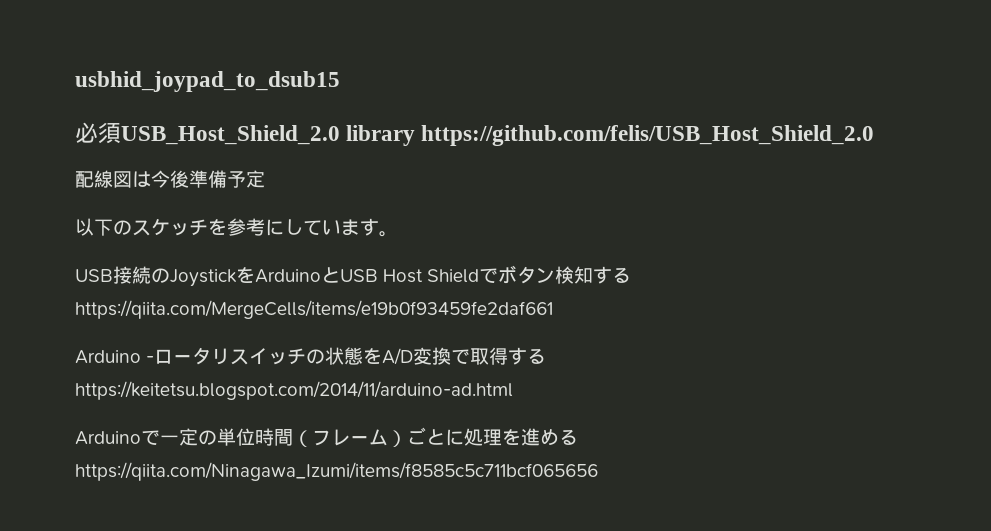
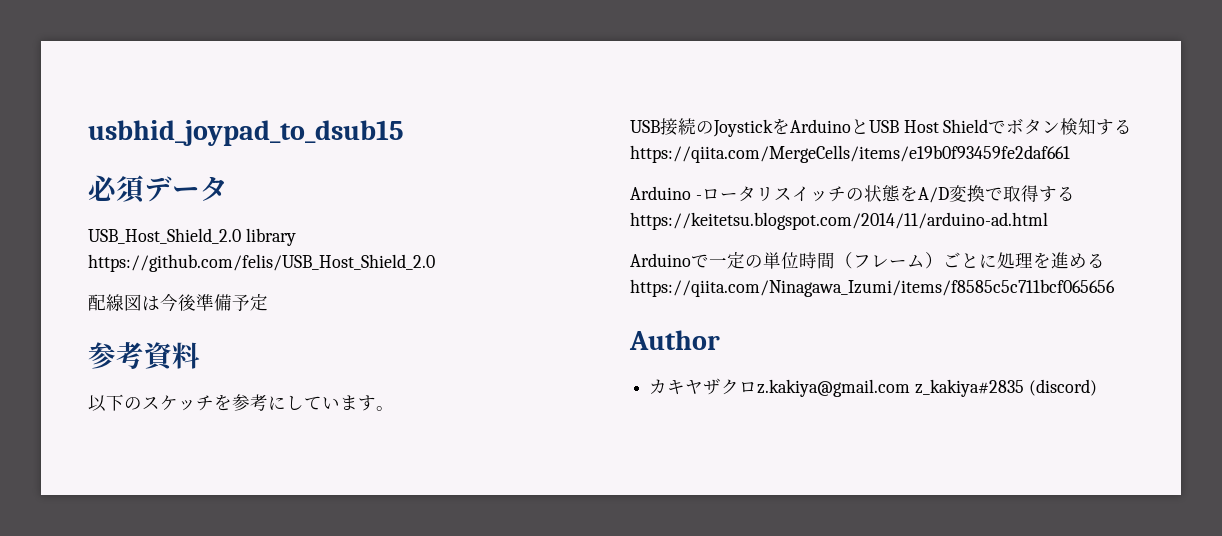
- 必須USB_Host_Shield_2.0 library https://github.com/felis/USB_Host_Shield_2.0
+ 必須データ
+ USB_Host_Shield_2.0 library https://github.com/felis/USB_Host_Shield_2.0
+ 参考資料
+ Author
+ カキヤザクロz.kakiya@gmail.com z_kakiya#2835 (discord)

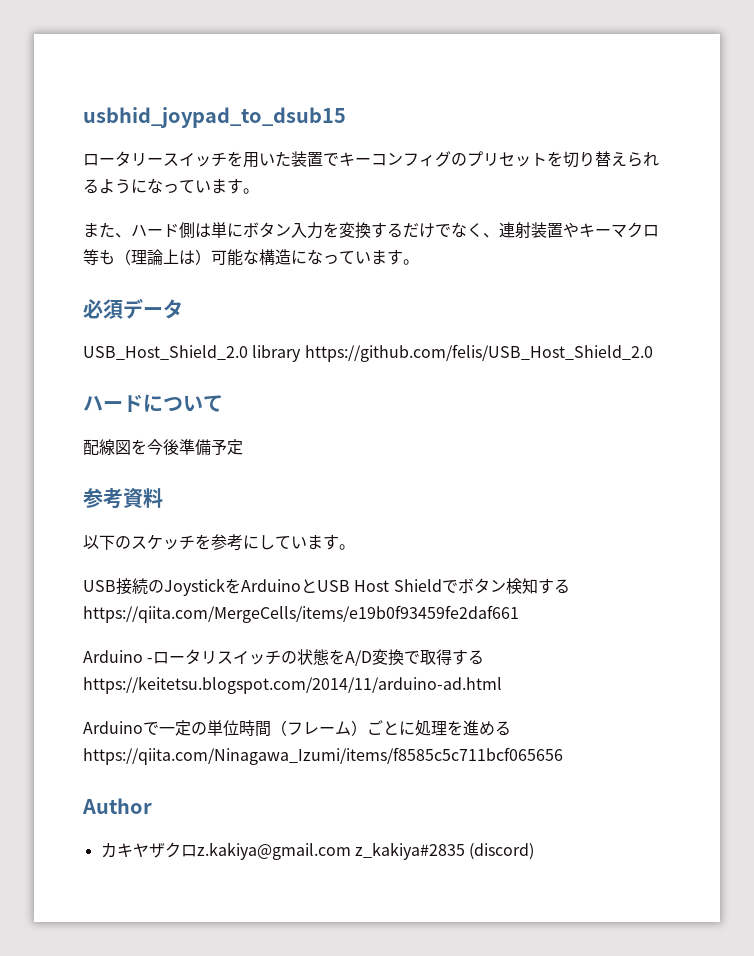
+ ロータリースイッチを用いた装置でキーコンフィグのプリセットを切り替えられるようになっています。
+ また、ハード側は単にボタン入力を変換するだけでなく、連射装置やキーマクロ等も（理論上は）可能な構造になっています。
+ ハードについて
- 配線図は今後準備予定
+ 配線図を今後準備予定

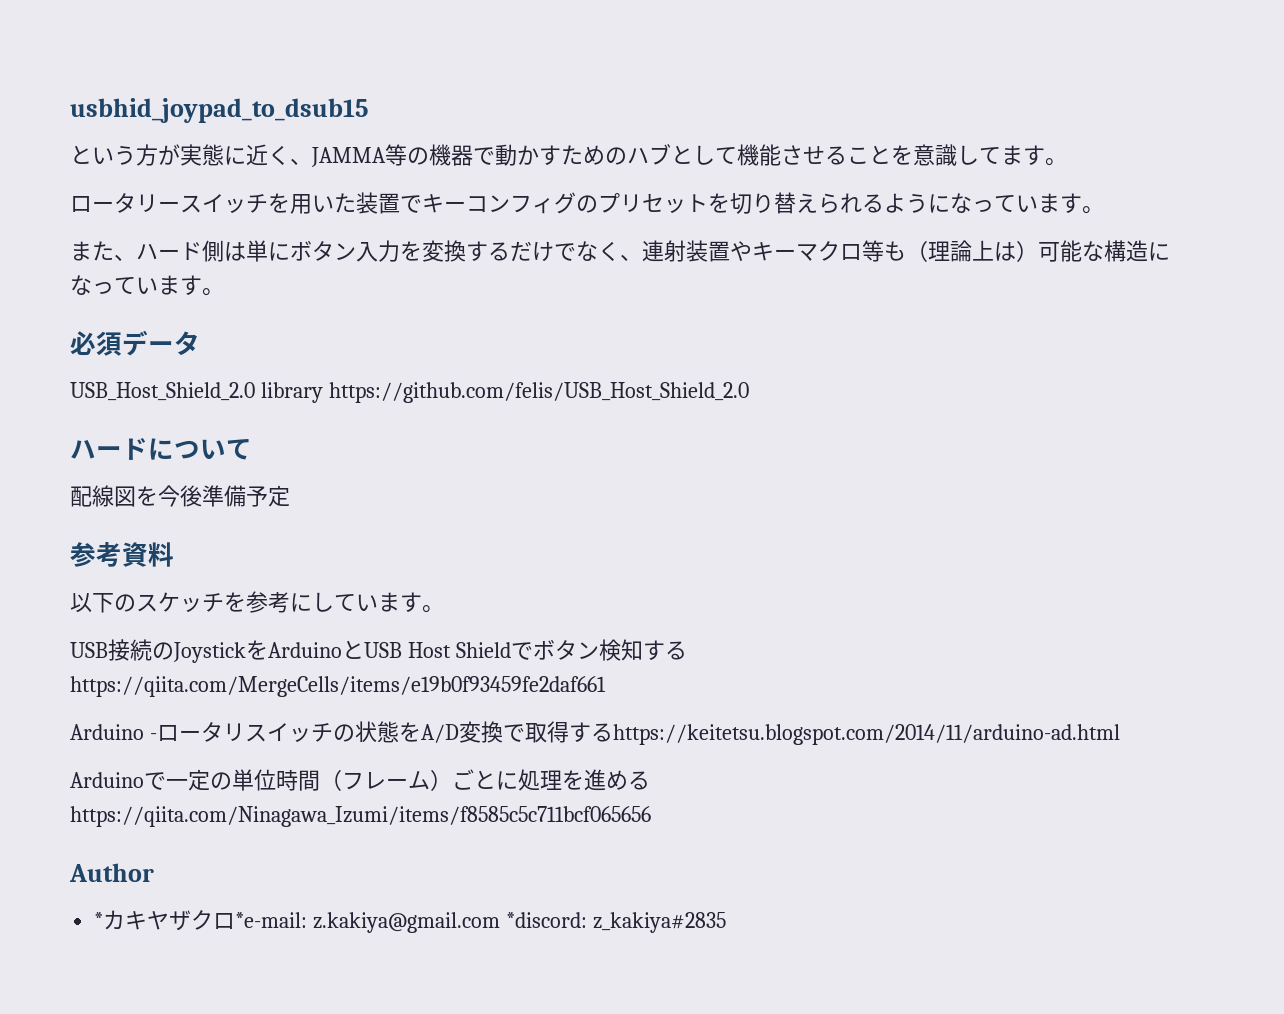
+ という方が実態に近く、JAMMA等の機器で動かすためのハブとして機能させることを意識してます。
- カキヤザクロz.kakiya@gmail.com z_kakiya#2835 (discord)
+ *カキヤザクロ*e-mail: z.kakiya@gmail.com *discord: z_kakiya#2835

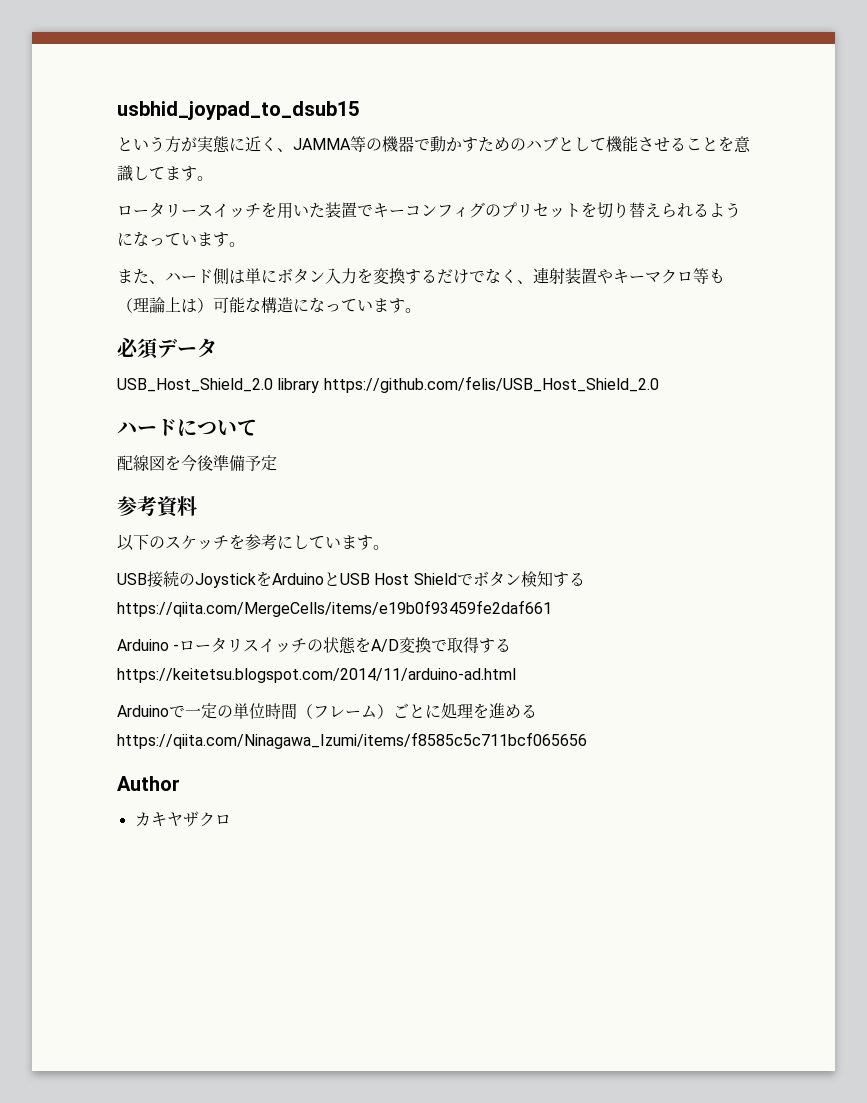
- *カキヤザクロ*e-mail: z.kakiya@gmail.com *discord: z_kakiya#2835
+ カキヤザクロ

